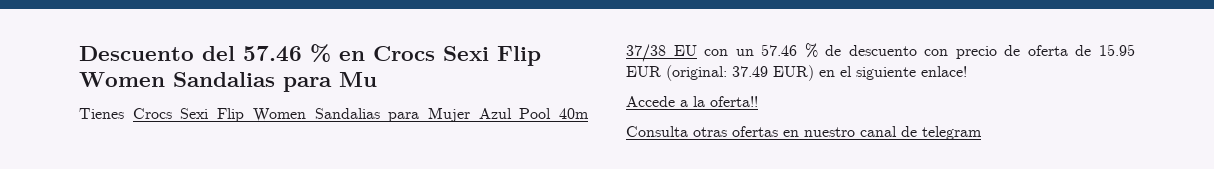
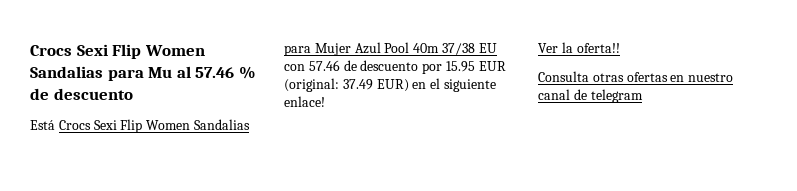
- Descuento del 57.46 % en Crocs Sexi Flip Women Sandalias para Mu
- Tienes Crocs Sexi Flip Women Sandalias para Mujer Azul Pool 40m 37/38 EU con un 57.46 % de descuento con precio de oferta de 15.95 EUR (original: 37.49 EUR) en el siguiente enlace!
+ Crocs Sexi Flip Women Sandalias para Mu al 57.46 % de descuento
+ Está Crocs Sexi Flip Women Sandalias para Mujer Azul Pool 40m 37/38 EU con 57.46 de descuento por 15.95 EUR (original: 37.49 EUR) en el siguiente enlace!
- Accede a la oferta!!
+ Ver la oferta!!

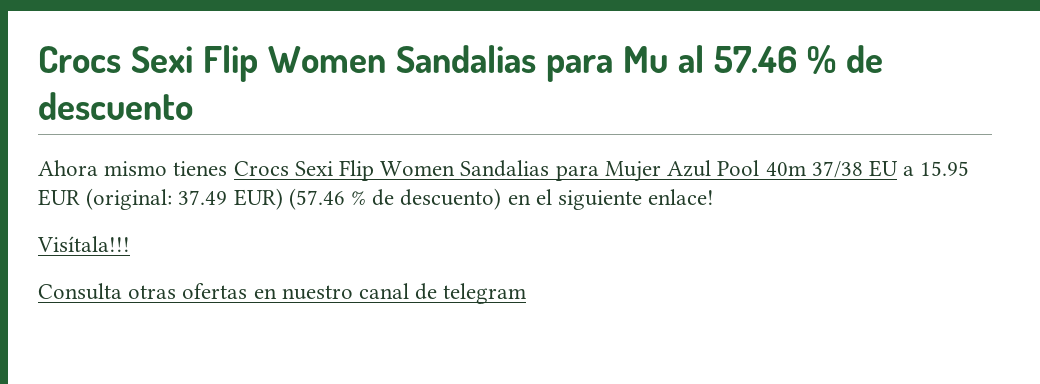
- Está Crocs Sexi Flip Women Sandalias para Mujer Azul Pool 40m 37/38 EU con 57.46 de descuento por 15.95 EUR (original: 37.49 EUR) en el siguiente enlace!
+ Ahora mismo tienes Crocs Sexi Flip Women Sandalias para Mujer Azul Pool 40m 37/38 EU a 15.95 EUR (original: 37.49 EUR) (57.46 % de descuento) en el siguiente enlace!
- Ver la oferta!!
+ Visítala!!!

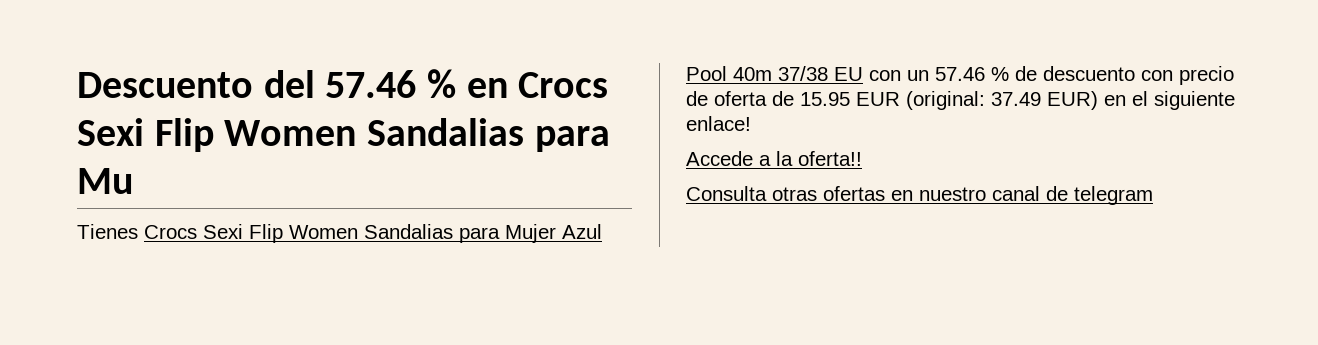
- Crocs Sexi Flip Women Sandalias para Mu al 57.46 % de descuento
- Ahora mismo tienes Crocs Sexi Flip Women Sandalias para Mujer Azul Pool 40m 37/38 EU a 15.95 EUR (original: 37.49 EUR) (57.46 % de descuento) en el siguiente enlace!
+ Descuento del 57.46 % en Crocs Sexi Flip Women Sandalias para Mu
+ Tienes Crocs Sexi Flip Women Sandalias para Mujer Azul Pool 40m 37/38 EU con un 57.46 % de descuento con precio de oferta de 15.95 EUR (original: 37.49 EUR) en el siguiente enlace!
- Visítala!!!
+ Accede a la oferta!!

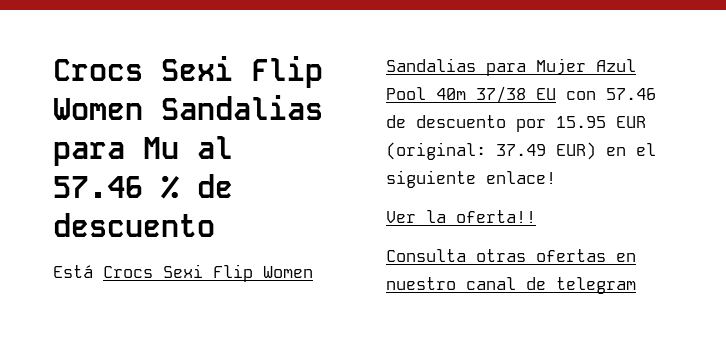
- Descuento del 57.46 % en Crocs Sexi Flip Women Sandalias para Mu
- Tienes Crocs Sexi Flip Women Sandalias para Mujer Azul Pool 40m 37/38 EU con un 57.46 % de descuento con precio de oferta de 15.95 EUR (original: 37.49 EUR) en el siguiente enlace!
+ Crocs Sexi Flip Women Sandalias para Mu al 57.46 % de descuento
+ Está Crocs Sexi Flip Women Sandalias para Mujer Azul Pool 40m 37/38 EU con 57.46 de descuento por 15.95 EUR (original: 37.49 EUR) en el siguiente enlace!
- Accede a la oferta!!
+ Ver la oferta!!

